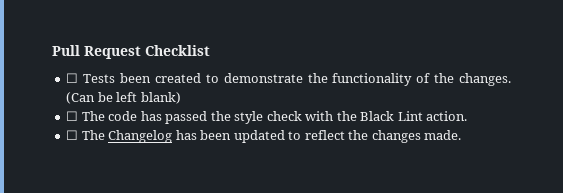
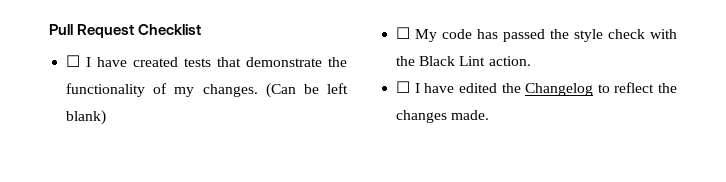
- ☐ Tests been created to demonstrate the functionality of the changes.
+ ☐ I have created tests that demonstrate the functionality of my changes.
- ☐ The code has passed the style check with the Black Lint action.
+ ☐ My code has passed the style check with the Black Lint action.
- ☐ The Changelog has been updated to reflect the changes made.
+ ☐ I have edited the Changelog to reflect the changes made.

